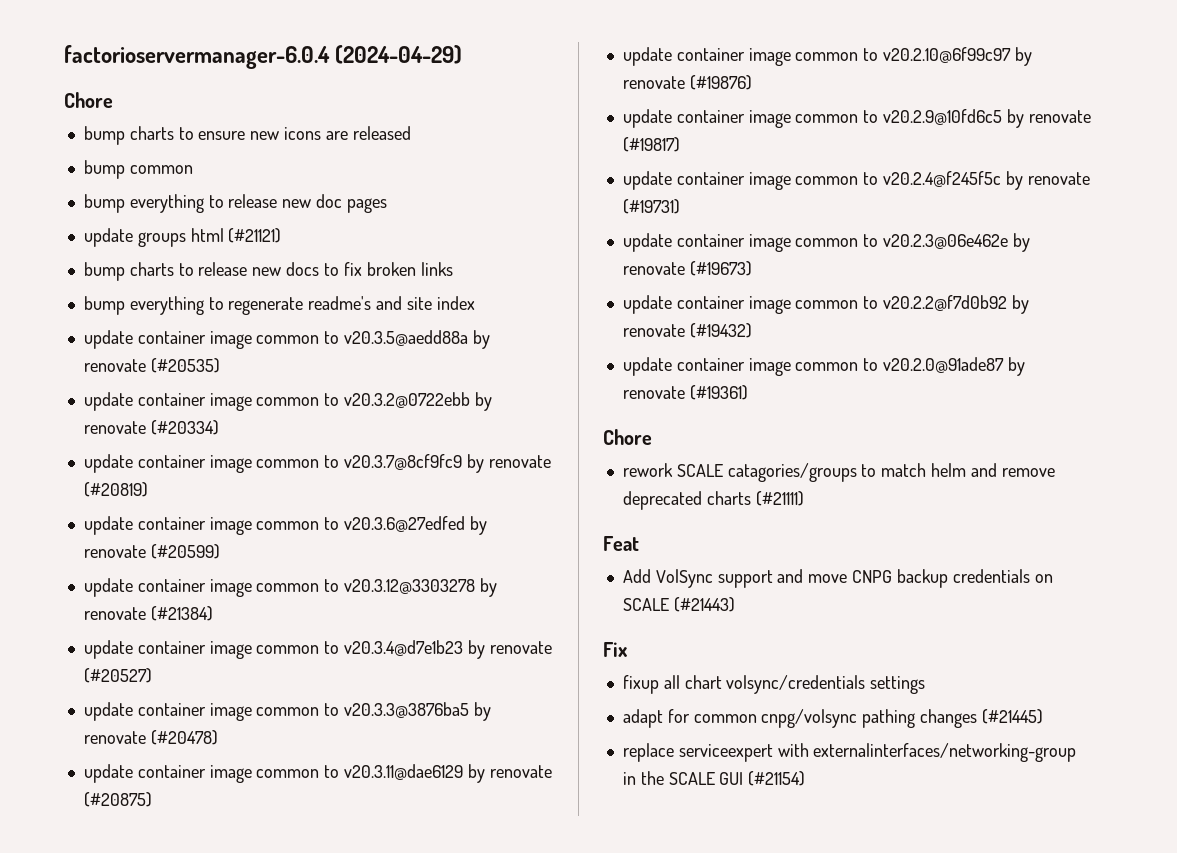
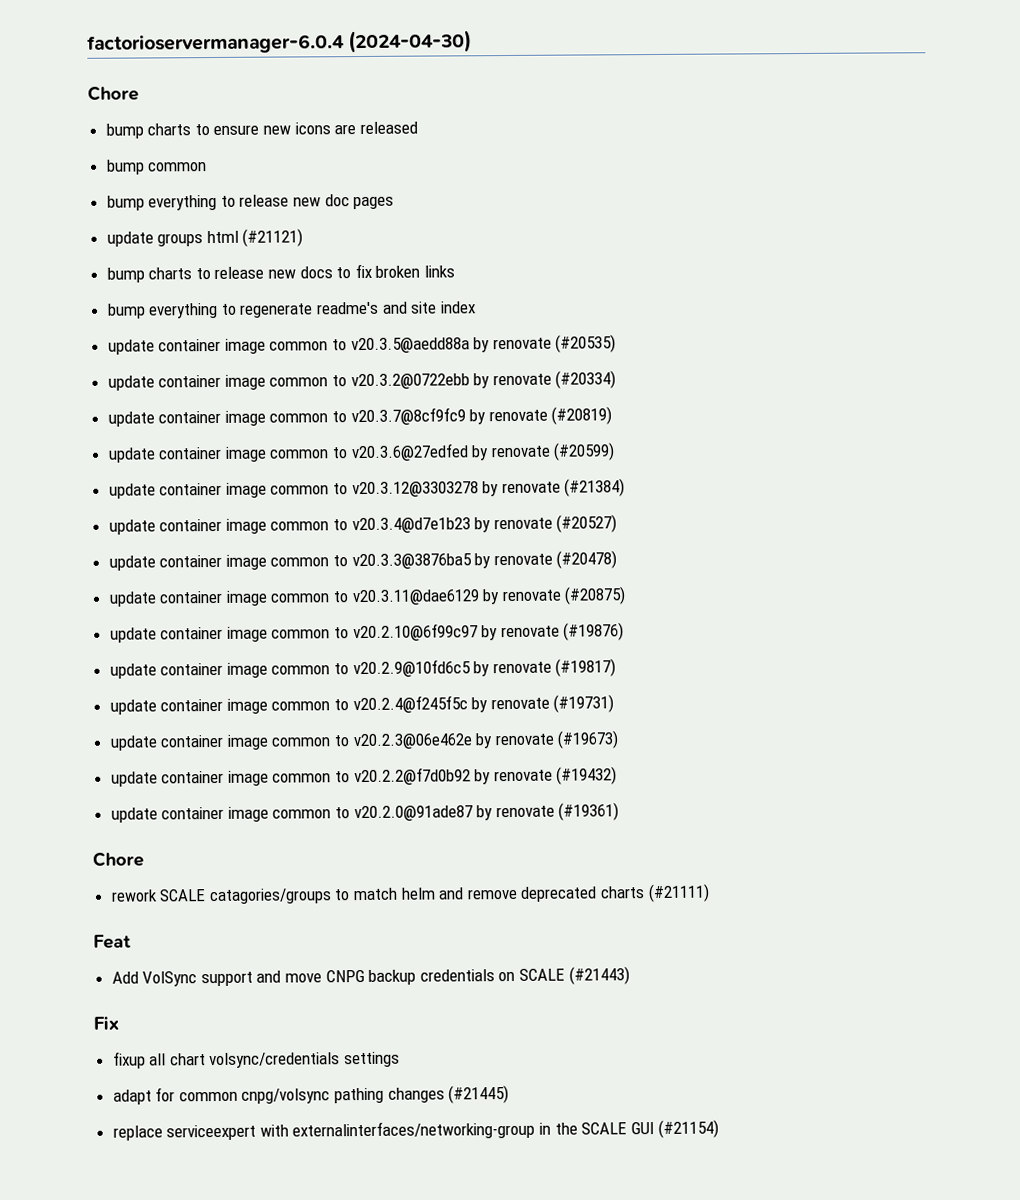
- factorioservermanager-6.0.4 (2024-04-29)
+ factorioservermanager-6.0.4 (2024-04-30)

